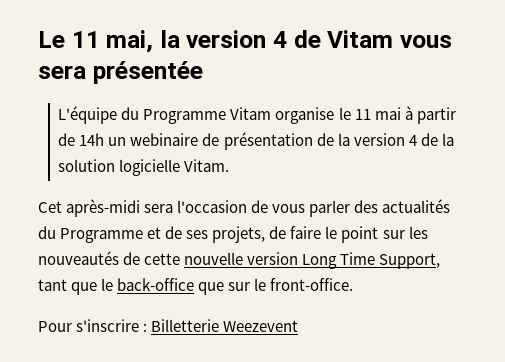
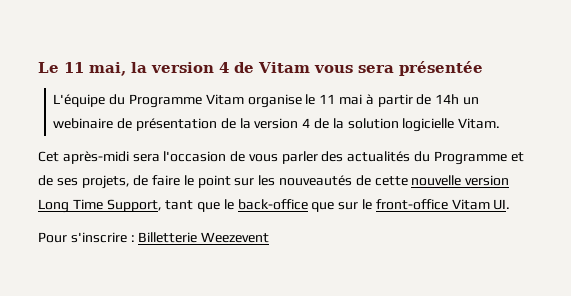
- Cet après-midi sera l'occasion de vous parler des actualités du Programme et de ses projets, de faire le point sur les nouveautés de cette nouvelle version Long Time Support, tant que le back-office que sur le front-office.
+ Cet après-midi sera l'occasion de vous parler des actualités du Programme et de ses projets, de faire le point sur les nouveautés de cette nouvelle version Long Time Support, tant que le back-office que sur le front-office Vitam UI.

